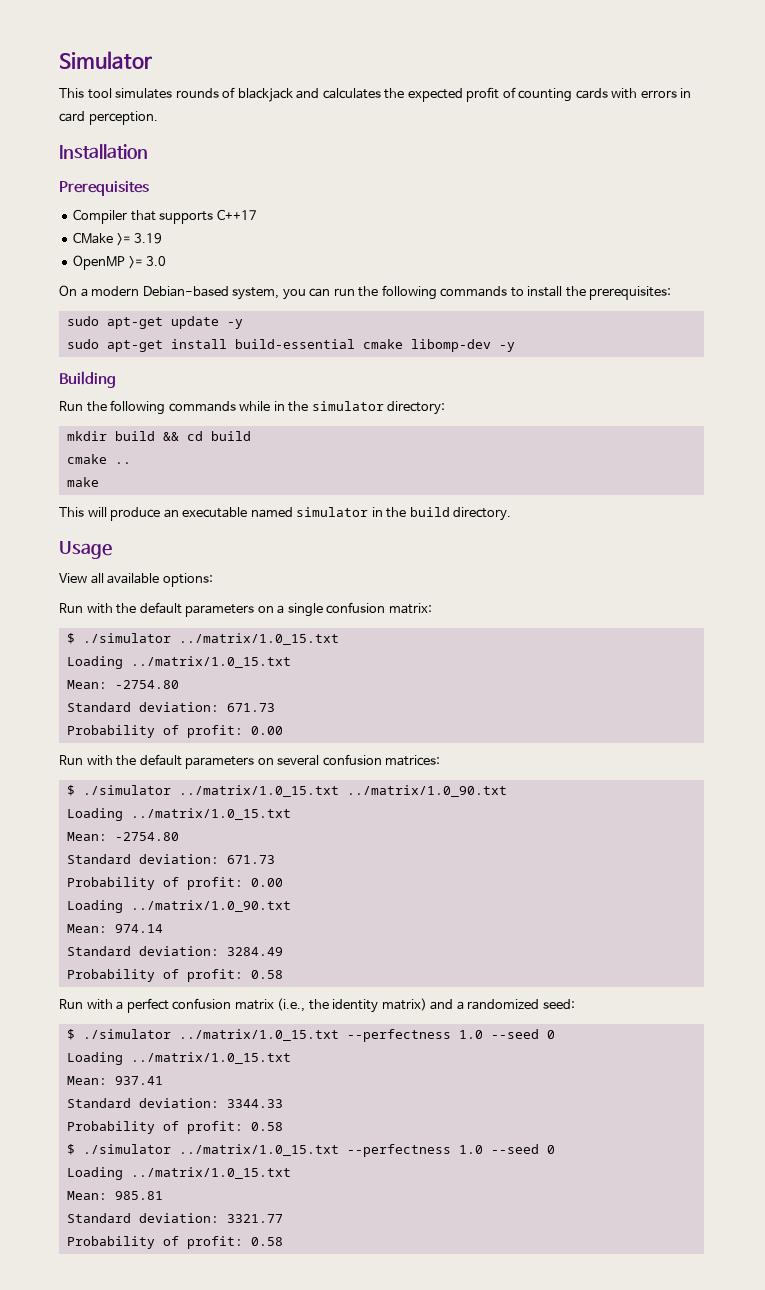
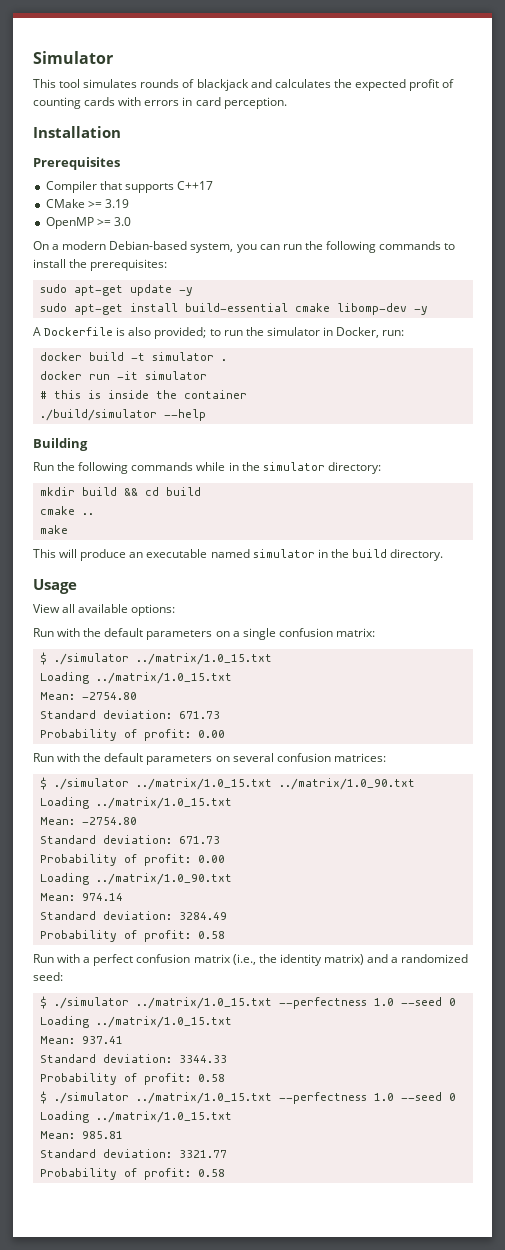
+ A Dockerfile is also provided; to run the simulator in Docker, run:
+ docker build -t simulator .
+ docker run -it simulator
+ # this is inside the container
+ ./build/simulator --help

